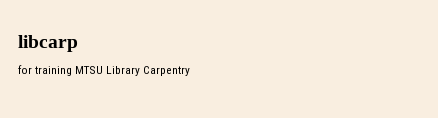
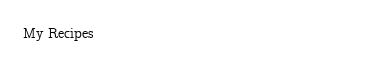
- libcarp
- for training MTSU Library Carpentry
+ My Recipes

